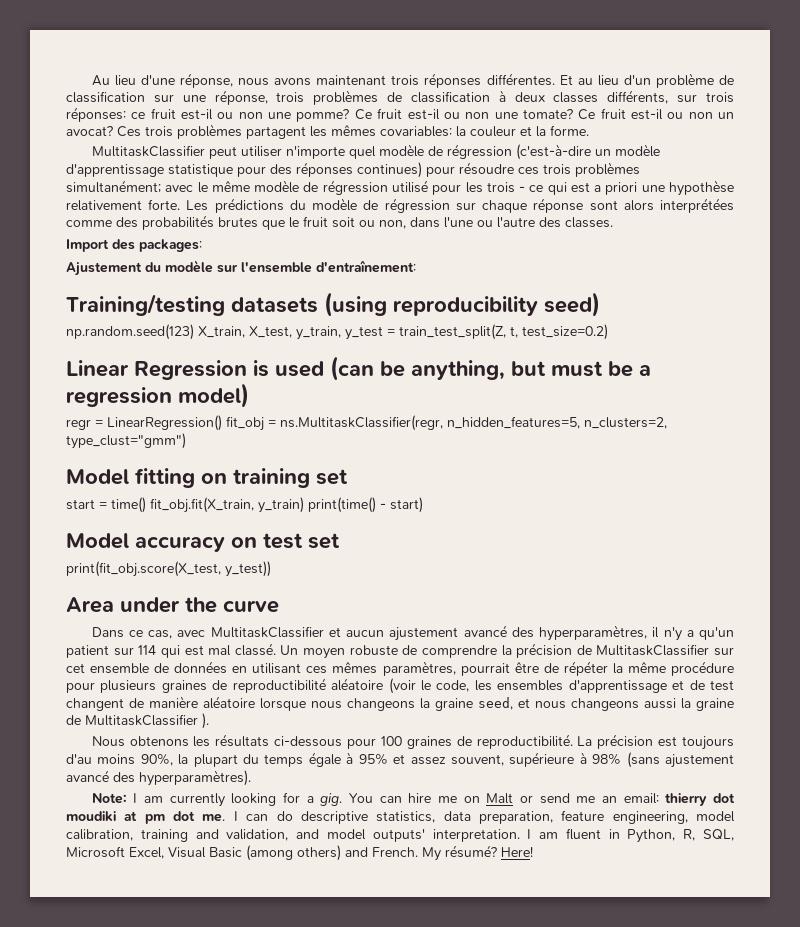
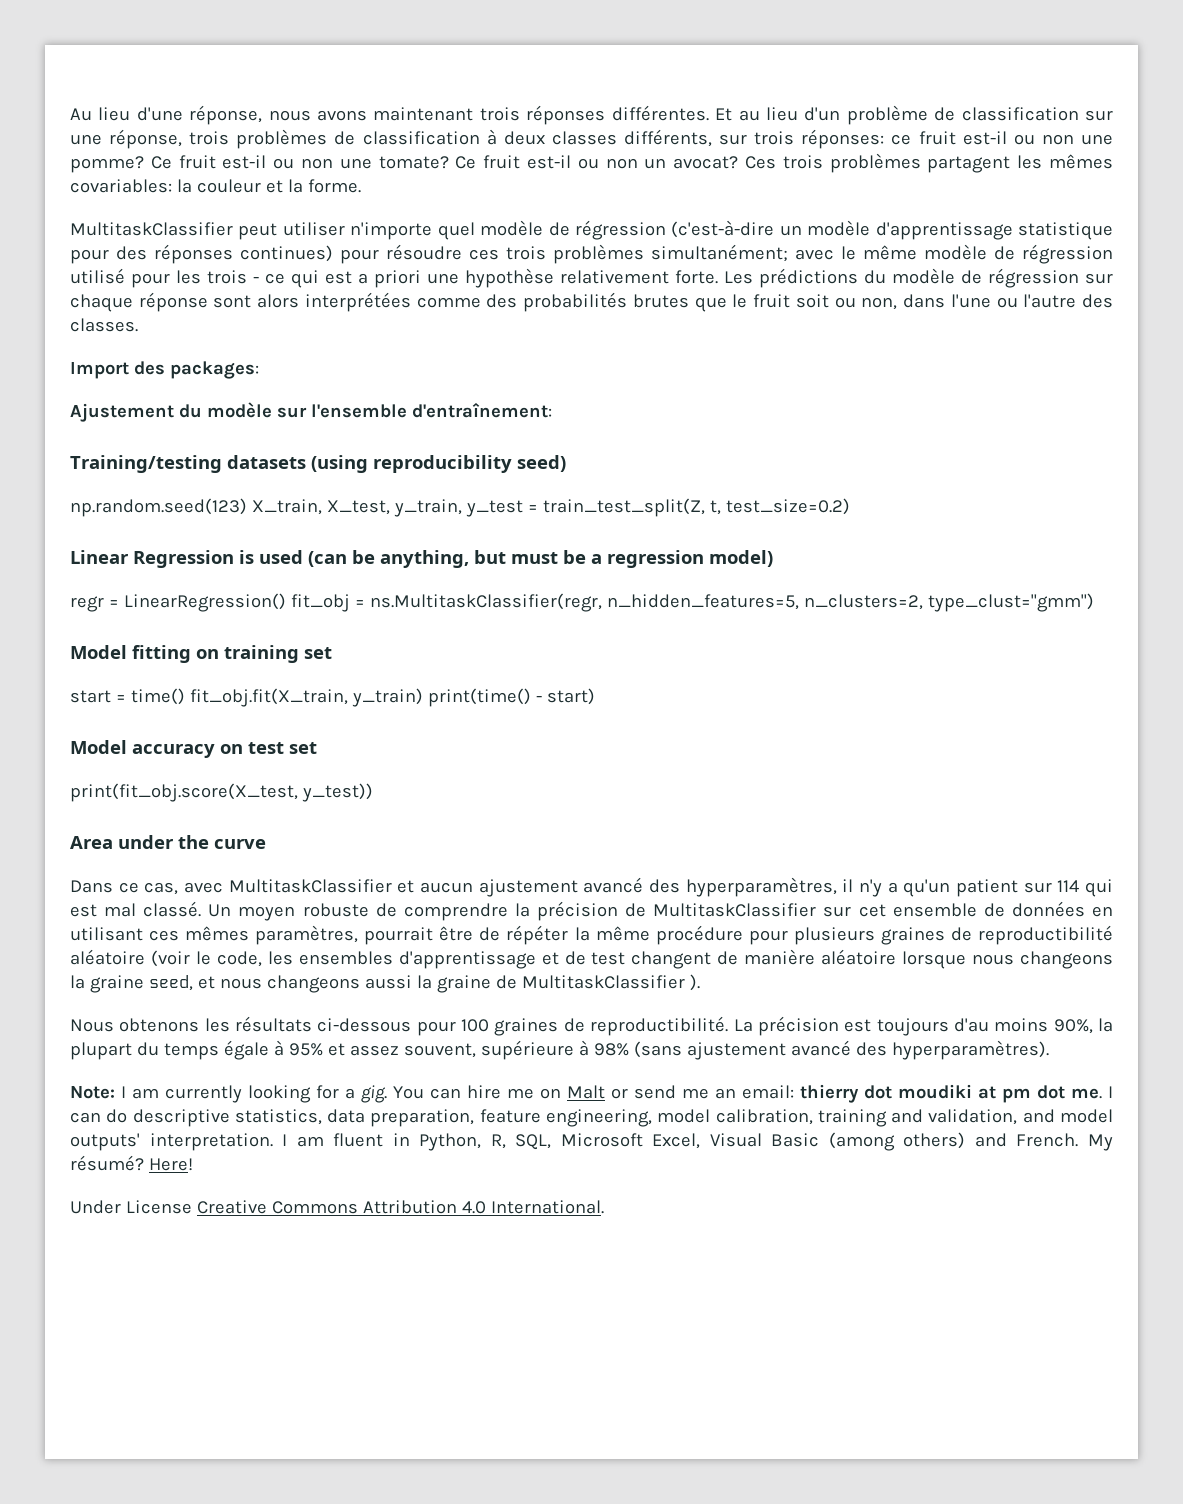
+ Under License Creative Commons Attribution 4.0 International.

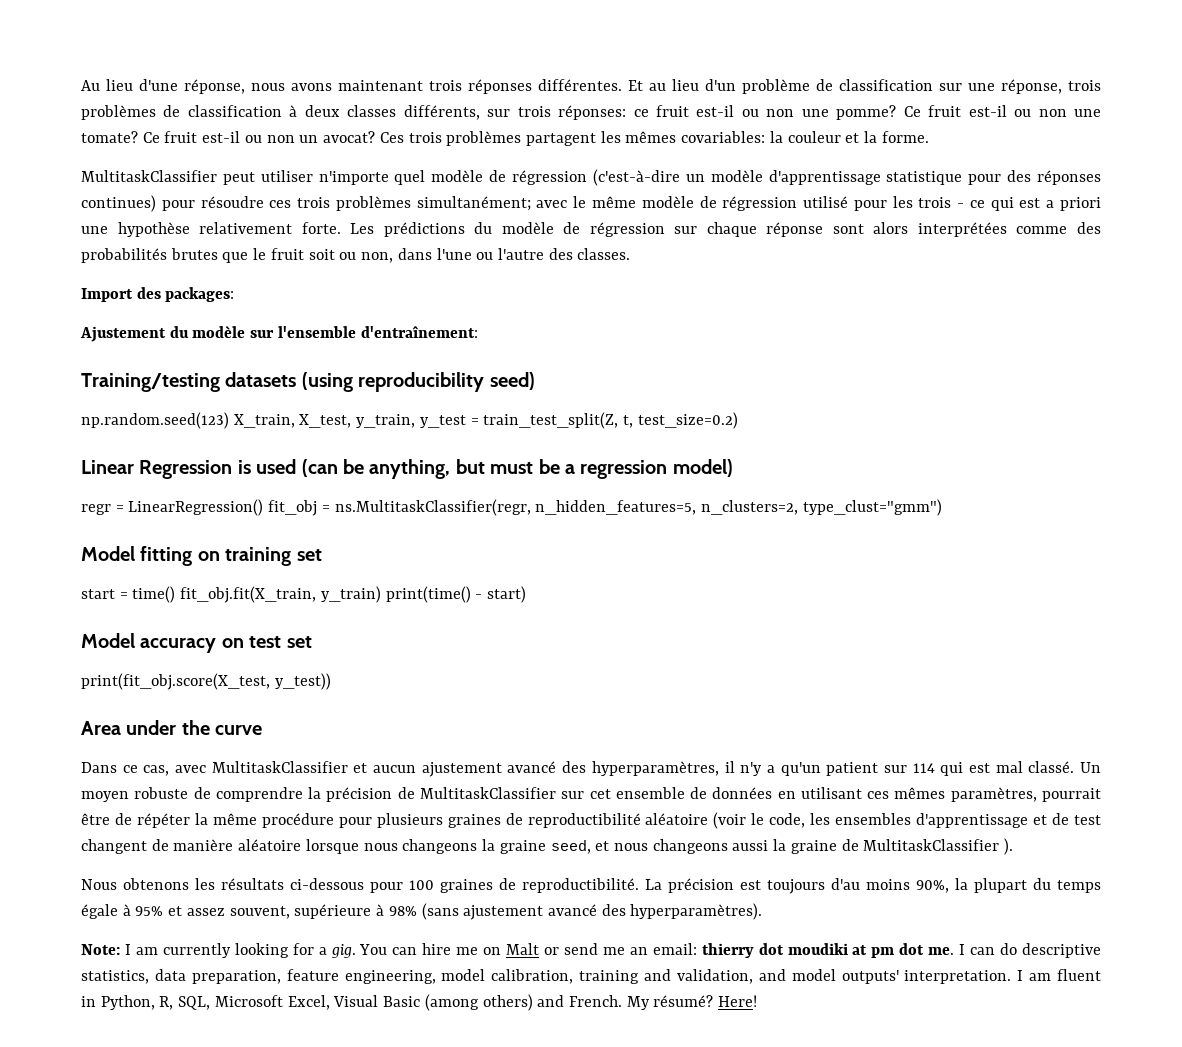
- Under License Creative Commons Attribution 4.0 International.

